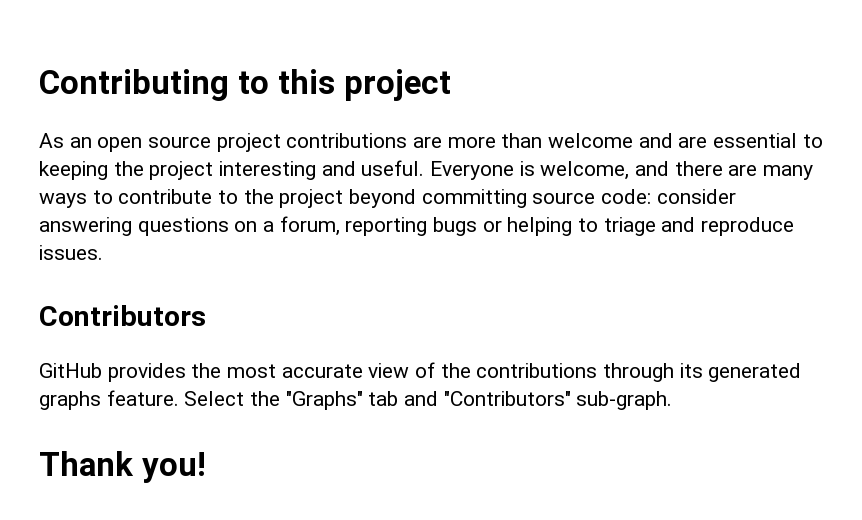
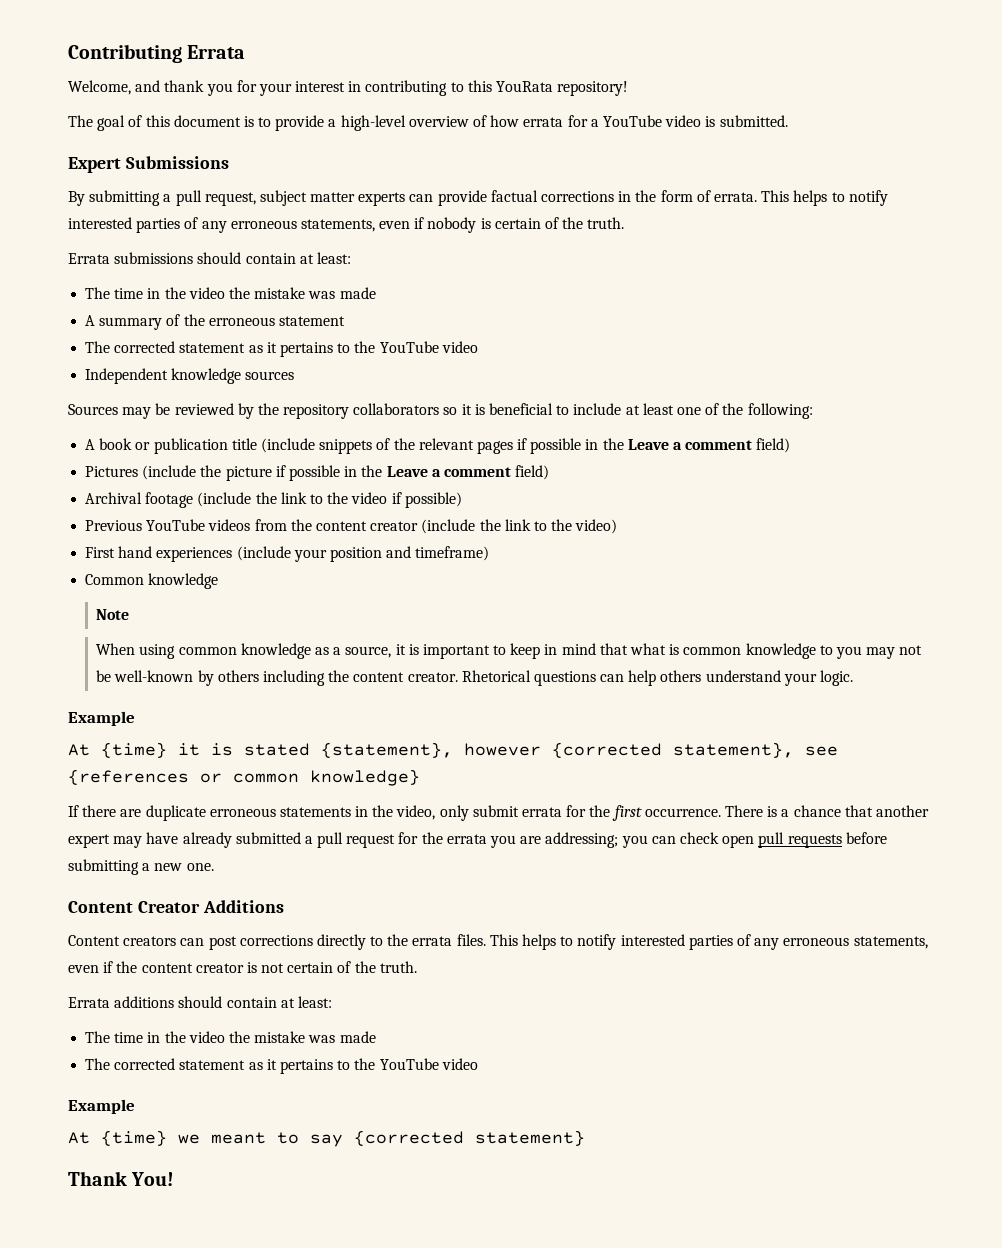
- Contributing to this project
- As an open source project contributions are more than welcome and are essential to keeping the project interesting and useful. Everyone is welcome, and there are many ways to contribute to the project beyond committing source code: consider answering questions on a forum, reporting bugs or helping to triage and reproduce issues.
- Contributors
- GitHub provides the most accurate view of the contributions through its generated graphs feature. Select the "Graphs" tab and "Contributors" sub-graph.
+ Contributing Errata
+ Welcome, and thank you for your interest in contributing to this YouRata repository!
+ The goal of this document is to provide a high-level overview of how errata for a YouTube video is submitted.
+ Expert Submissions
+ By submitting a pull request, subject matter experts can provide factual corrections in the form of errata. This helps to notify interested parties of any erroneous statements, even if nobody is certain of the truth.
+ Errata submissions should contain at least:
+ The time in the video the mistake was made
+ A summary of the erroneous statement
+ The corrected statement as it pertains to the YouTube video
+ Independent knowledge sources
+ Sources may be reviewed by the repository collaborators so it is beneficial to include at least one of the following:
+ A book or publication title (include snippets of the relevant pages if possible in the Leave a comment field)
+ Pictures (include the picture if possible in the Leave a comment field)
+ Archival footage (include the link to the video if possible)
+ Previous YouTube videos from the content creator (include the link to the video)
+ First hand experiences (include your position and timeframe)
+ Common knowledge
+ Note
+ When using common knowledge as a source, it is important to keep in mind that what is common knowledge to you may not be well-known by others including the content creator. Rhetorical questions can help others understand your logic.
+ Example
+ At {time} it is stated {statement}, however {corrected statement}, see {references or common knowledge}
+ If there are duplicate erroneous statements in the video, only submit errata for the first occurrence. There is a chance that another expert may have already submitted a pull request for the errata you are addressing; you can check open pull requests before submitting a new one.
+ Content Creator Additions
+ Content creators can post corrections directly to the errata files. This helps to notify interested parties of any erroneous statements, even if the content creator is not certain of the truth.
+ Errata additions should contain at least:
+ The time in the video the mistake was made
+ The corrected statement as it pertains to the YouTube video
+ Example
+ At {time} we meant to say {corrected statement}
- Thank you!
+ Thank You!

